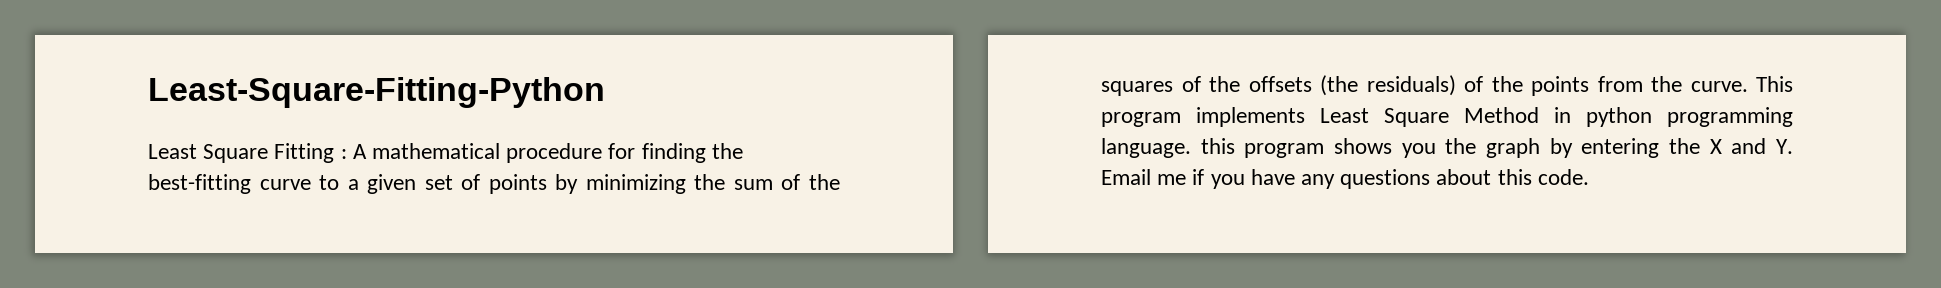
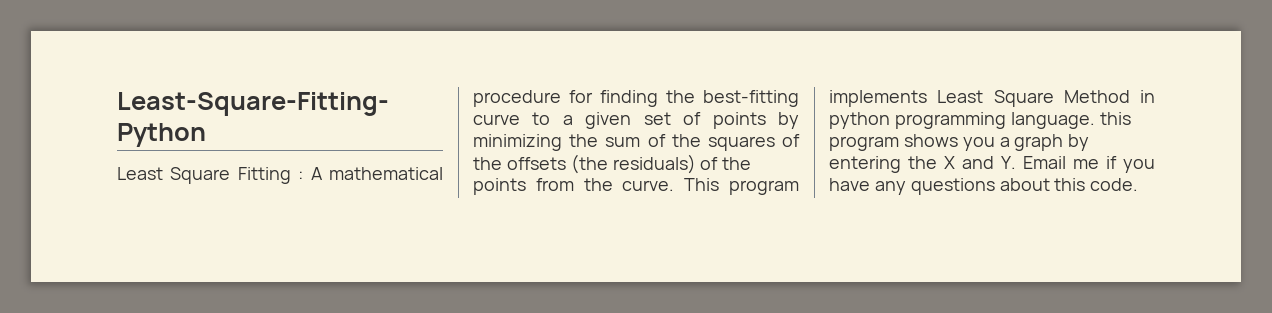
- This program implements Least Square Method in python programming language. this program shows you the graph by entering the X and Y. Email me if you have any questions about this code.
+ This program implements Least Square Method in python programming language. this program shows you a graph by entering the X and Y. Email me if you have any questions about this code.

